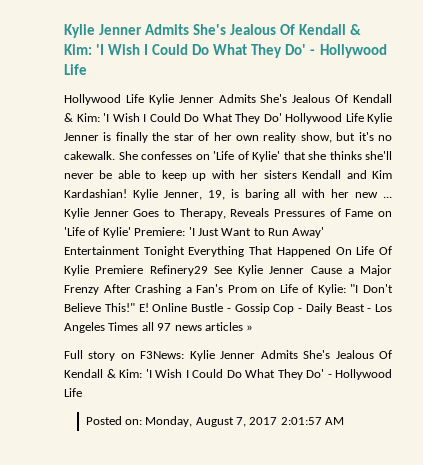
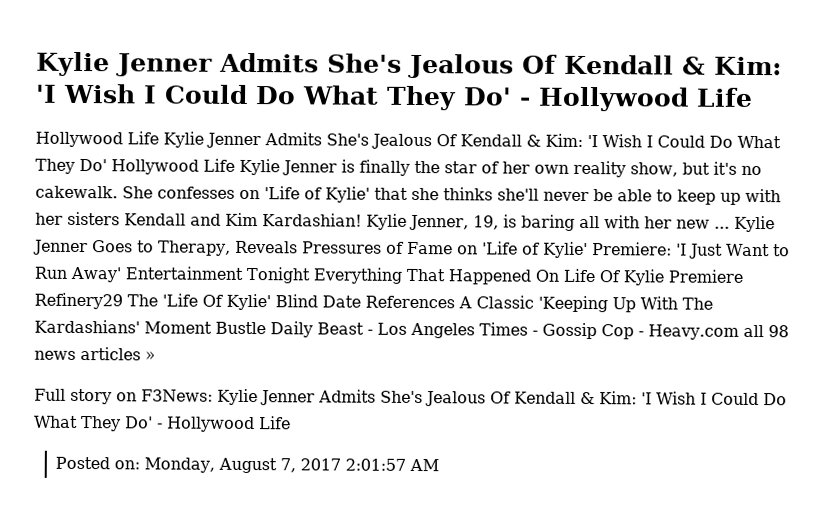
- Kylie Jenner Goes to Therapy, Reveals Pressures of Fame on 'Life of Kylie' Premiere: 'I Just Want to Run Away' Entertainment Tonight Everything That Happened On Life Of Kylie Premiere Refinery29 See Kylie Jenner Cause a Major Frenzy After Crashing a Fan's Prom on Life of Kylie: "I Don't Believe This!" E! Online Bustle - Gossip Cop - Daily Beast - Los Angeles Times all 97 news articles »
+ Kylie Jenner Goes to Therapy, Reveals Pressures of Fame on 'Life of Kylie' Premiere: 'I Just Want to Run Away' Entertainment Tonight Everything That Happened On Life Of Kylie Premiere Refinery29 The 'Life Of Kylie' Blind Date References A Classic 'Keeping Up With The Kardashians' Moment Bustle Daily Beast - Los Angeles Times - Gossip Cop - Heavy.com all 98 news articles »

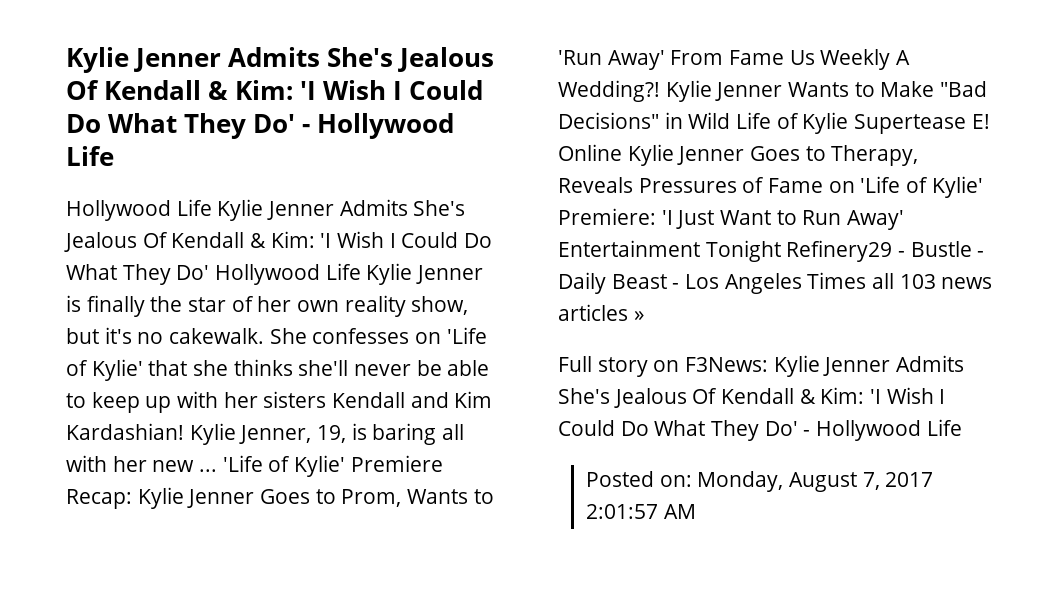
- Kylie Jenner Goes to Therapy, Reveals Pressures of Fame on 'Life of Kylie' Premiere: 'I Just Want to Run Away' Entertainment Tonight Everything That Happened On Life Of Kylie Premiere Refinery29 The 'Life Of Kylie' Blind Date References A Classic 'Keeping Up With The Kardashians' Moment Bustle Daily Beast - Los Angeles Times - Gossip Cop - Heavy.com all 98 news articles »
+ 'Life of Kylie' Premiere Recap: Kylie Jenner Goes to Prom, Wants to 'Run Away' From Fame Us Weekly A Wedding?! Kylie Jenner Wants to Make "Bad Decisions" in Wild Life of Kylie Supertease E! Online Kylie Jenner Goes to Therapy, Reveals Pressures of Fame on 'Life of Kylie' Premiere: 'I Just Want to Run Away' Entertainment Tonight Refinery29 - Bustle - Daily Beast - Los Angeles Times all 103 news articles »

